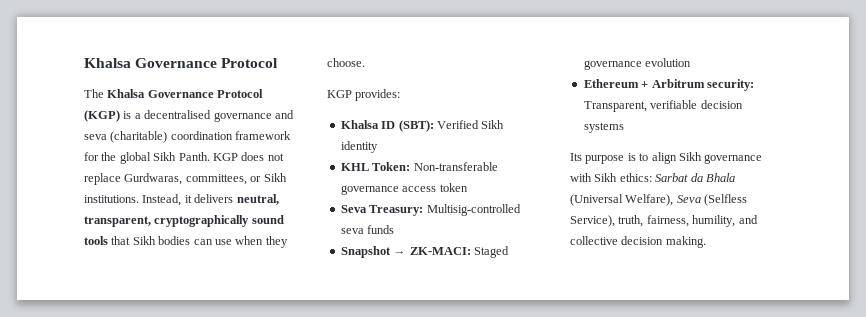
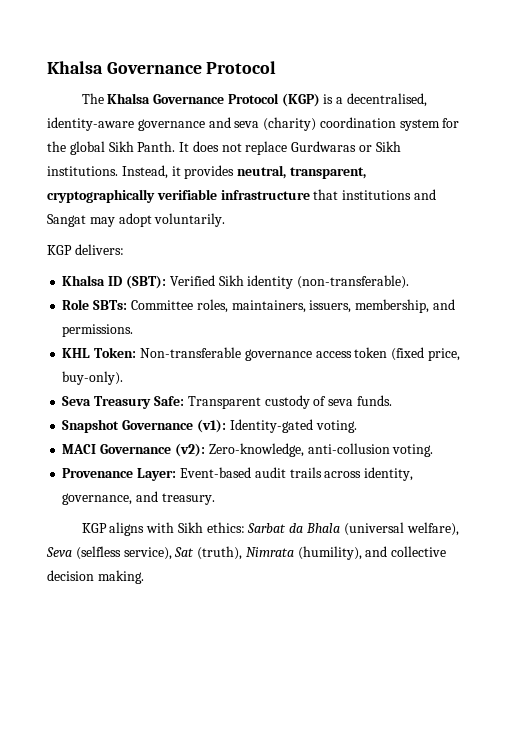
- The Khalsa Governance Protocol (KGP) is a decentralised governance and seva (charitable) coordination framework for the global Sikh Panth.
+ The Khalsa Governance Protocol (KGP) is a decentralised, identity-aware governance and seva (charity) coordination system for the global Sikh Panth.
- KGP does not replace Gurdwaras, committees, or Sikh institutions.
+ It does not replace Gurdwaras or Sikh institutions.
- Instead, it delivers neutral, transparent, cryptographically sound tools that Sikh bodies can use when they choose.
- KGP provides:
+ Instead, it provides neutral, transparent, cryptographically verifiable infrastructure that institutions and Sangat may adopt voluntarily.
+ KGP delivers:
- Khalsa ID (SBT): Verified Sikh identity
+ Khalsa ID (SBT): Verified Sikh identity (non-transferable).
+ Role SBTs: Committee roles, maintainers, issuers, membership, and permissions.
- KHL Token: Non-transferable governance access token
- Seva Treasury: Multisig-controlled seva funds
- Snapshot → ZK-MACI: Staged governance evolution
- Ethereum + Arbitrum security: Transparent, verifiable decision systems
- Its purpose is to align Sikh governance with Sikh ethics: Sarbat da Bhala (Universal Welfare), Seva (Selfless Service), truth, fairness, humility, and collective decision making.
+ KHL Token: Non-transferable governance access token (fixed price, buy-only).
+ Seva Treasury Safe: Transparent custody of seva funds.
+ Snapshot Governance (v1): Identity-gated voting.
+ MACI Governance (v2): Zero-knowledge, anti-collusion voting.
+ Provenance Layer: Event-based audit trails across identity, governance, and treasury.
+ KGP aligns with Sikh ethics: Sarbat da Bhala (universal welfare), Seva (selfless service), Sat (truth), Nimrata (humility), and collective decision making.

